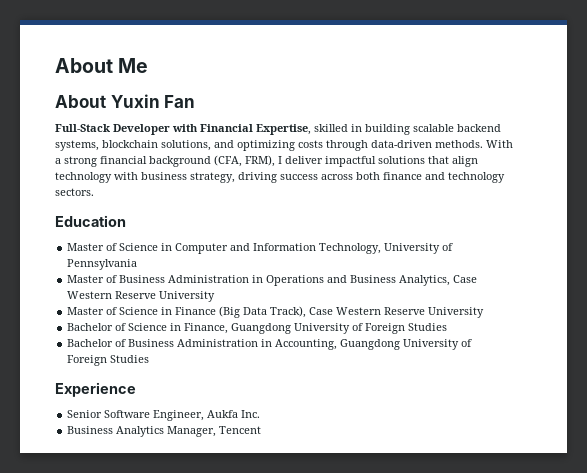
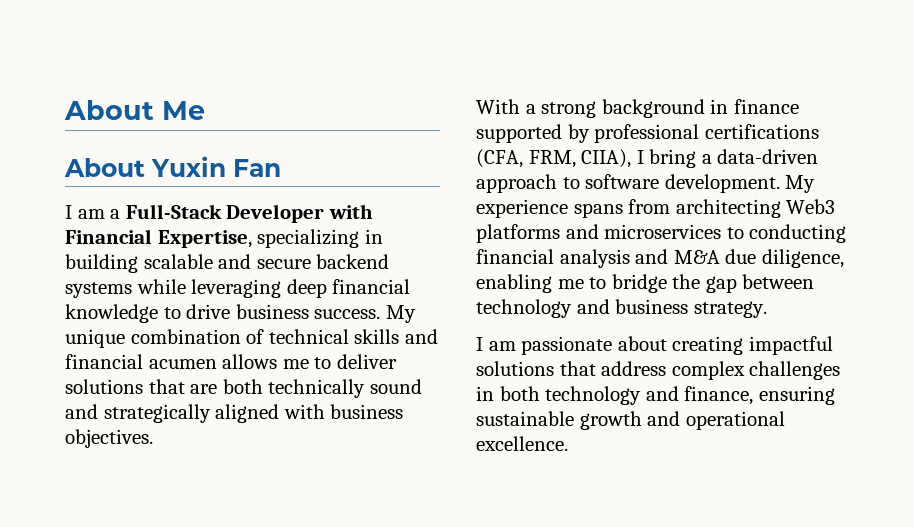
- Full-Stack Developer with Financial Expertise, skilled in building scalable backend systems, blockchain solutions, and optimizing costs through data-driven methods. With a strong financial background (CFA, FRM), I deliver impactful solutions that align technology with business strategy, driving success across both finance and technology sectors.
- Education
- Master of Science in Computer and Information Technology, University of Pennsylvania
- Master of Business Administration in Operations and Business Analytics, Case Western Reserve University
- Master of Science in Finance (Big Data Track), Case Western Reserve University
- Bachelor of Science in Finance, Guangdong University of Foreign Studies
- Bachelor of Business Administration in Accounting, Guangdong University of Foreign Studies
- Experience
- Senior Software Engineer, Aukfa Inc.
- Business Analytics Manager, Tencent
+ I am a Full-Stack Developer with Financial Expertise, specializing in building scalable and secure backend systems while leveraging deep financial knowledge to drive business success. My unique combination of technical skills and financial acumen allows me to deliver solutions that are both technically sound and strategically aligned with business objectives.
+ With a strong background in finance supported by professional certifications (CFA, FRM, CIIA), I bring a data-driven approach to software development. My experience spans from architecting Web3 platforms and microservices to conducting financial analysis and M&A due diligence, enabling me to bridge the gap between technology and business strategy.
+ I am passionate about creating impactful solutions that address complex challenges in both technology and finance, ensuring sustainable growth and operational excellence.

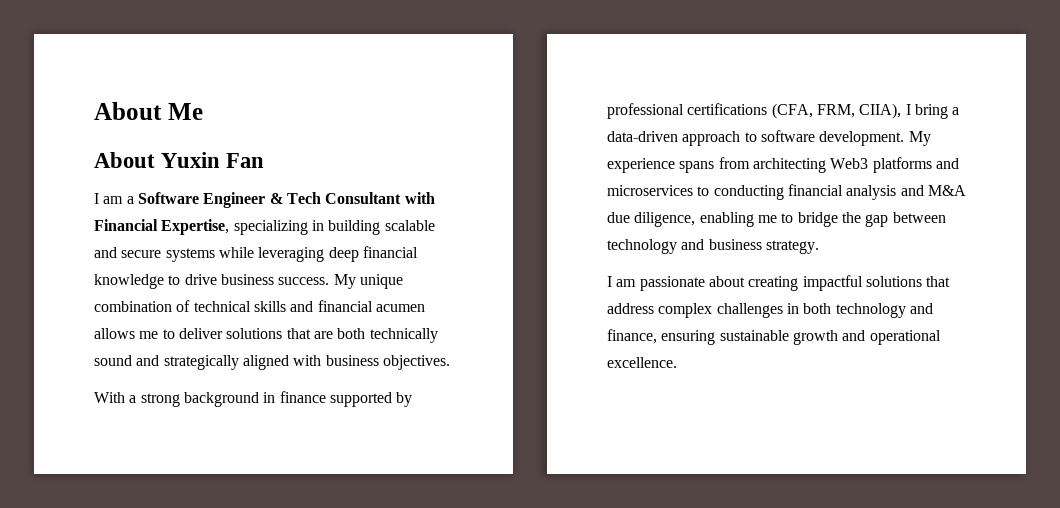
- I am a Full-Stack Developer with Financial Expertise, specializing in building scalable and secure backend systems while leveraging deep financial knowledge to drive business success.
+ I am a Software Engineer & Tech Consultant with Financial Expertise, specializing in building scalable and secure systems while leveraging deep financial knowledge to drive business success.

